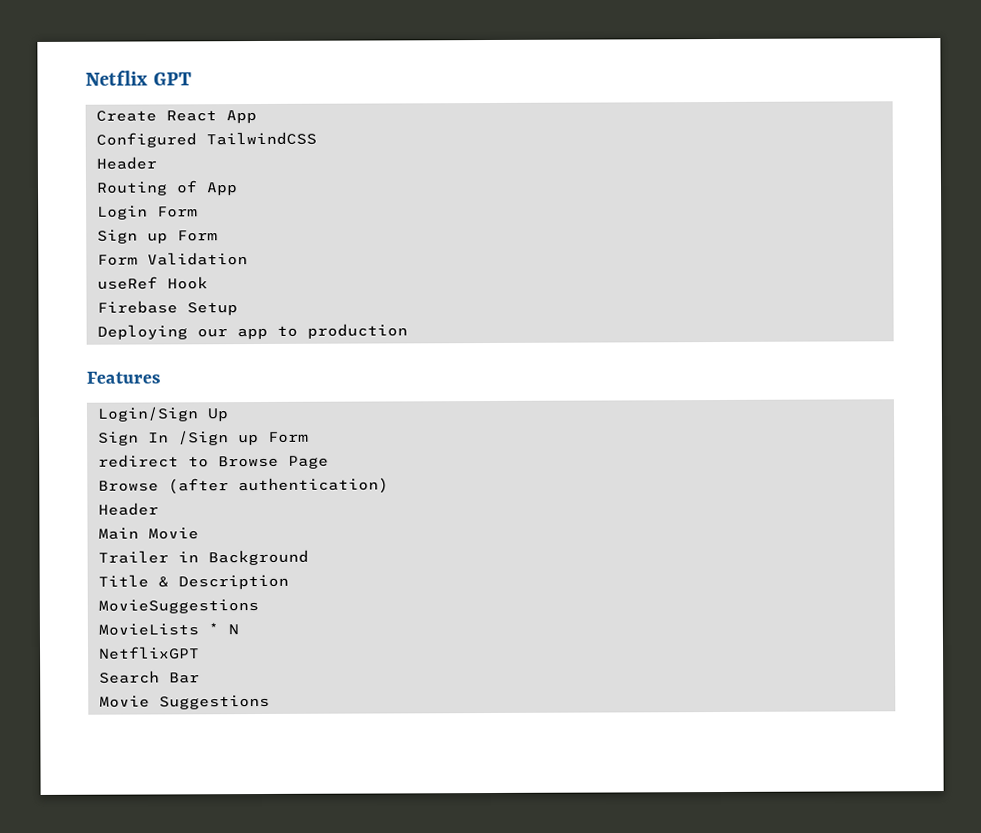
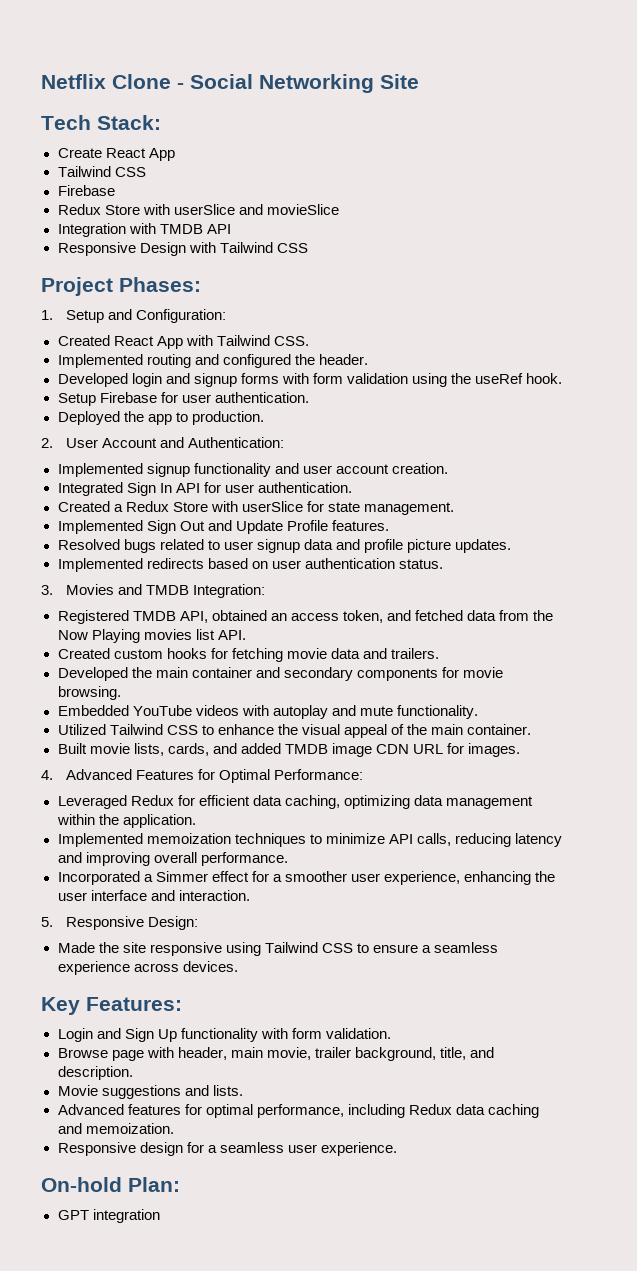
- Netflix GPT
+ Netflix Clone - Social Networking Site
+ Tech Stack:
  Create React App
- Configured TailwindCSS
- Header
- Routing of App
- Login Form
- Sign up Form
- Form Validation
- useRef Hook
- Firebase Setup
- Deploying our app to production
- Features
- Login/Sign Up
- Sign In /Sign up Form
- redirect to Browse Page
- Browse (after authentication)
- Header
- Main Movie
- Trailer in Background
- Title & Description
- MovieSuggestions
- MovieLists * N
- NetflixGPT
- Search Bar
- Movie Suggestions
+ Tailwind CSS
+ Firebase
+ Redux Store with userSlice and movieSlice
+ Integration with TMDB API
+ Responsive Design with Tailwind CSS
+ Project Phases:
+ 1. Setup and Configuration:
+ Created React App with Tailwind CSS.
+ Implemented routing and configured the header.
+ Developed login and signup forms with form validation using the useRef hook.
+ Setup Firebase for user authentication.
+ Deployed the app to production.
+ 2. User Account and Authentication:
+ Implemented signup functionality and user account creation.
+ Integrated Sign In API for user authentication.
+ Created a Redux Store with userSlice for state management.
+ Implemented Sign Out and Update Profile features.
+ Resolved bugs related to user signup data and profile picture updates.
+ Implemented redirects based on user authentication status.
+ 3. Movies and TMDB Integration:
+ Registered TMDB API, obtained an access token, and fetched data from the Now Playing movies list API.
+ Created custom hooks for fetching movie data and trailers.
+ Developed the main container and secondary components for movie browsing.
+ Embedded YouTube videos with autoplay and mute functionality.
+ Utilized Tailwind CSS to enhance the visual appeal of the main container.
+ Built movie lists, cards, and added TMDB image CDN URL for images.
+ 4. Advanced Features for Optimal Performance:
+ Leveraged Redux for efficient data caching, optimizing data management within the application.
+ Implemented memoization techniques to minimize API calls, reducing latency and improving overall performance.
+ Incorporated a Simmer effect for a smoother user experience, enhancing the user interface and interaction.
+ 5. Responsive Design:
+ Made the site responsive using Tailwind CSS to ensure a seamless experience across devices.
+ Key Features:
+ Login and Sign Up functionality with form validation.
+ Browse page with header, main movie, trailer background, title, and description.
+ Movie suggestions and lists.
+ Advanced features for optimal performance, including Redux data caching and memoization.
+ Responsive design for a seamless user experience.
+ On-hold Plan:
+ GPT integration

